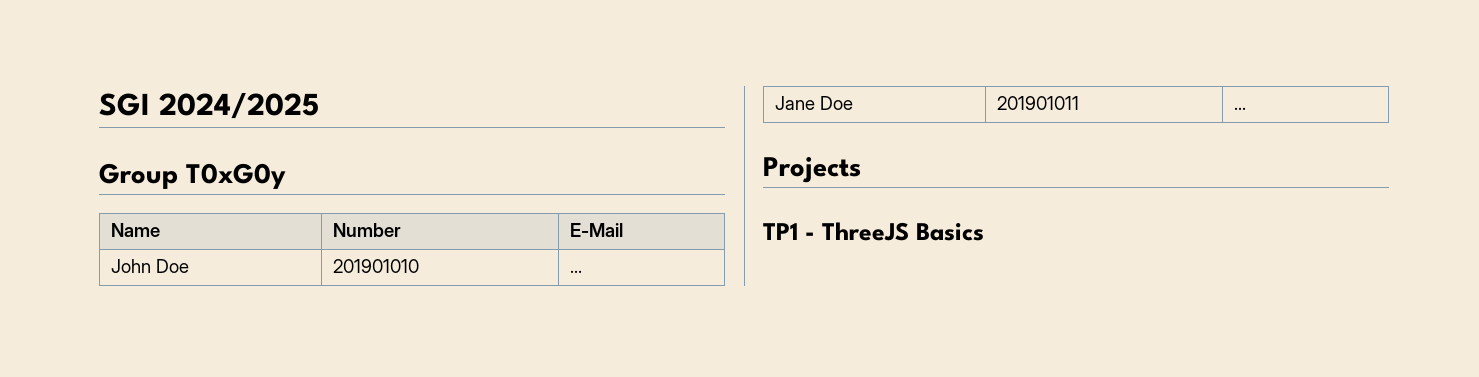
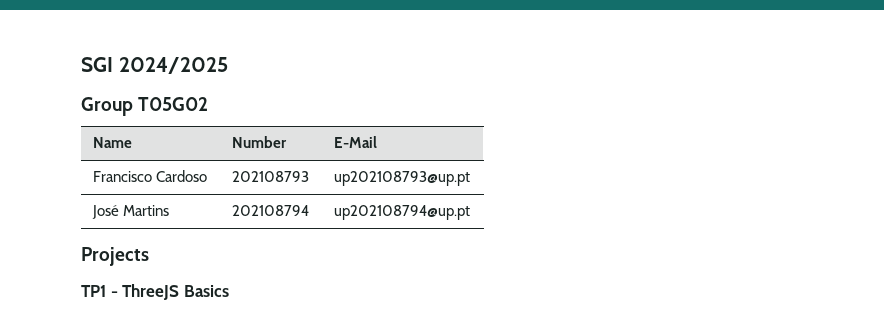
- Group T0xG0y
+ Group T05G02
- John Doe | 201901010 | ...
- Jane Doe | 201901011 | ...
+ Francisco Cardoso | 202108793 | up202108793@up.pt
+ José Martins | 202108794 | up202108794@up.pt

